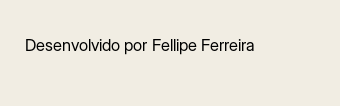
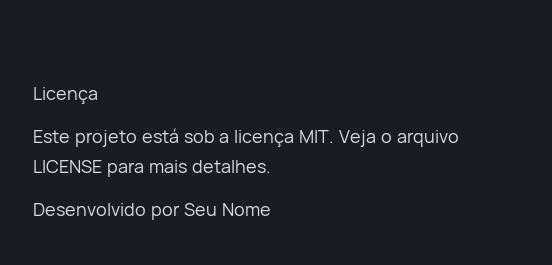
- Desenvolvido por Fellipe Ferreira
+ Licença
+ Este projeto está sob a licença MIT. Veja o arquivo LICENSE para mais detalhes.
+ Desenvolvido por Seu Nome

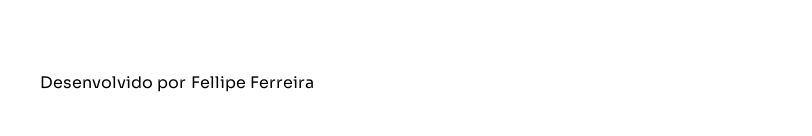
- Licença
- Este projeto está sob a licença MIT. Veja o arquivo LICENSE para mais detalhes.
- Desenvolvido por Seu Nome
+ Desenvolvido por Fellipe Ferreira

